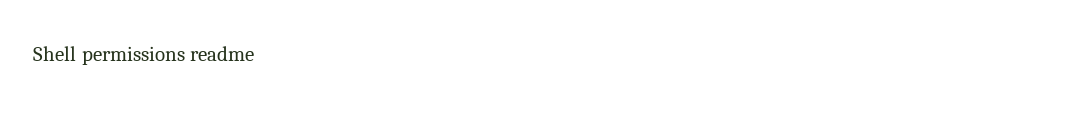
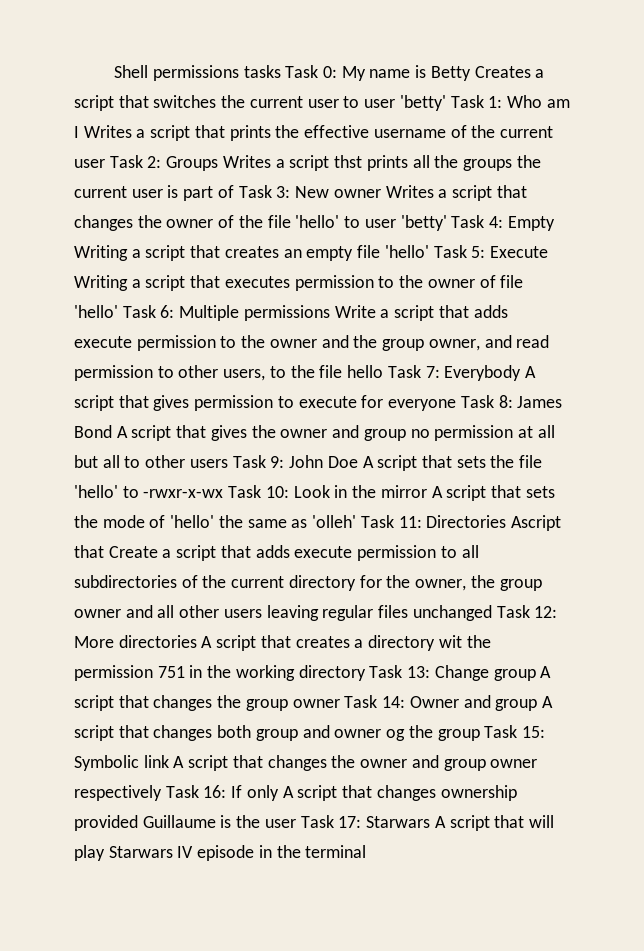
- Shell permissions readme
+ Shell permissions tasks Task 0: My name is Betty Creates a script that switches the current user to user 'betty' Task 1: Who am I Writes a script that prints the effective username of the current user Task 2: Groups Writes a script thst prints all the groups the current user is part of Task 3: New owner Writes a script that changes the owner of the file 'hello' to user 'betty' Task 4: Empty Writing a script that creates an empty file 'hello' Task 5: Execute Writing a script that executes permission to the owner of file 'hello' Task 6: Multiple permissions Write a script that adds execute permission to the owner and the group owner, and read permission to other users, to the file hello Task 7: Everybody A script that gives permission to execute for everyone Task 8: James Bond A script that gives the owner and group no permission at all but all to other users Task 9: John Doe A script that sets the file 'hello' to -rwxr-x-wx Task 10: Look in the mirror A script that sets the mode of 'hello' the same as 'olleh' Task 11: Directories Ascript that Create a script that adds execute permission to all subdirectories of the current directory for the owner, the group owner and all other users leaving regular files unchanged Task 12: More directories A script that creates a directory wit the permission 751 in the working directory Task 13: Change group A script that changes the group owner Task 14: Owner and group A script that changes both group and owner og the group Task 15: Symbolic link A script that changes the owner and group owner respectively Task 16: If only A script that changes ownership provided Guillaume is the user Task 17: Starwars A script that will play Starwars IV episode in the terminal

